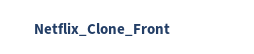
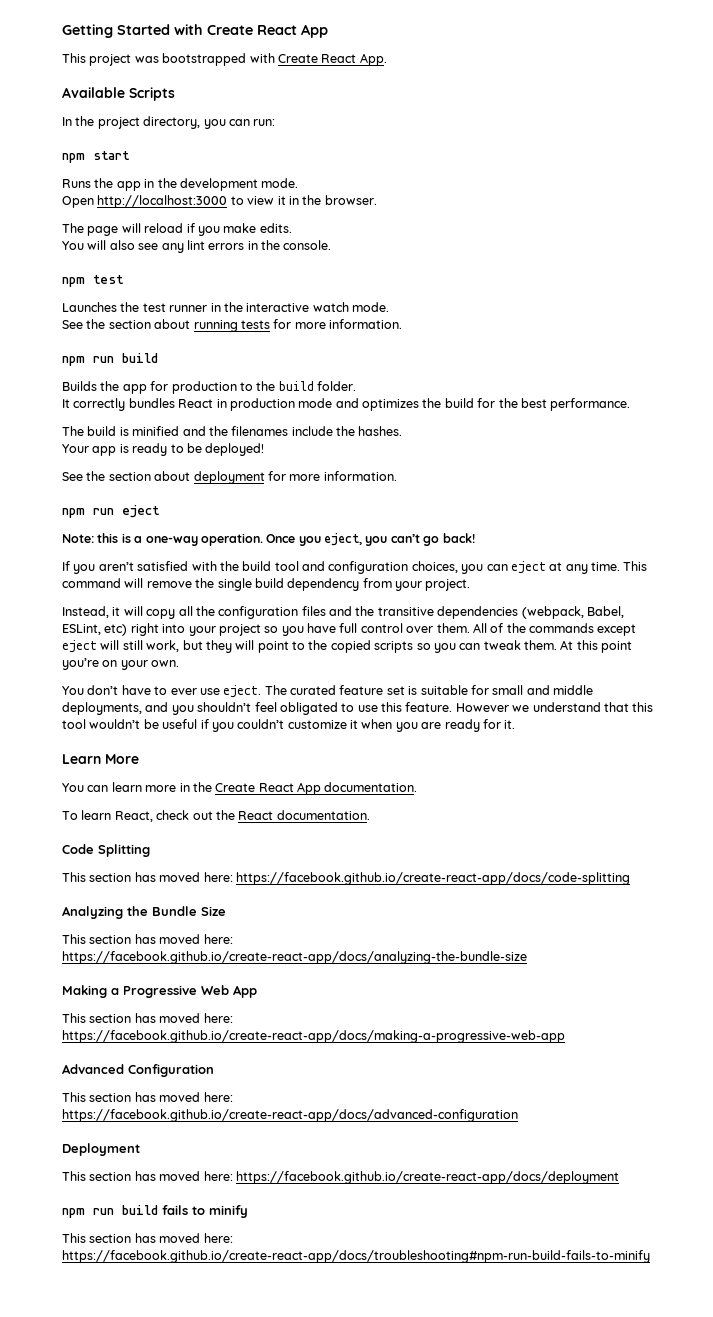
- Netflix_Clone_Front
+ Getting Started with Create React App
+ This project was bootstrapped with Create React App.
+ Available Scripts
+ In the project directory, you can run:
+ npm start
+ Runs the app in the development mode.
+ Open http://localhost:3000 to view it in the browser.
+ The page will reload if you make edits.
+ You will also see any lint errors in the console.
+ npm test
+ Launches the test runner in the interactive watch mode.
+ See the section about running tests for more information.
+ npm run build
+ Builds the app for production to the build folder.
+ It correctly bundles React in production mode and optimizes the build for the best performance.
+ The build is minified and the filenames include the hashes.
+ Your app is ready to be deployed!
+ See the section about deployment for more information.
+ npm run eject
+ Note: this is a one-way operation. Once you eject, you can’t go back!
+ If you aren’t satisfied with the build tool and configuration choices, you can eject at any time. This command will remove the single build dependency from your project.
+ Instead, it will copy all the configuration files and the transitive dependencies (webpack, Babel, ESLint, etc) right into your project so you have full control over them. All of the commands except eject will still work, but they will point to the copied scripts so you can tweak them. At this point you’re on your own.
+ You don’t have to ever use eject. The curated feature set is suitable for small and middle deployments, and you shouldn’t feel obligated to use this feature. However we understand that this tool wouldn’t be useful if you couldn’t customize it when you are ready for it.
+ Learn More
+ You can learn more in the Create React App documentation.
+ To learn React, check out the React documentation.
+ Code Splitting
+ This section has moved here: https://facebook.github.io/create-react-app/docs/code-splitting
+ Analyzing the Bundle Size
+ This section has moved here: https://facebook.github.io/create-react-app/docs/analyzing-the-bundle-size
+ Making a Progressive Web App
+ This section has moved here: https://facebook.github.io/create-react-app/docs/making-a-progressive-web-app
+ Advanced Configuration
+ This section has moved here: https://facebook.github.io/create-react-app/docs/advanced-configuration
+ Deployment
+ This section has moved here: https://facebook.github.io/create-react-app/docs/deployment
+ npm run build fails to minify
+ This section has moved here: https://facebook.github.io/create-react-app/docs/troubleshooting#npm-run-build-fails-to-minify

